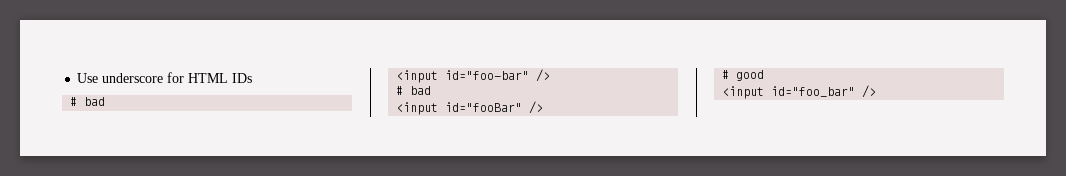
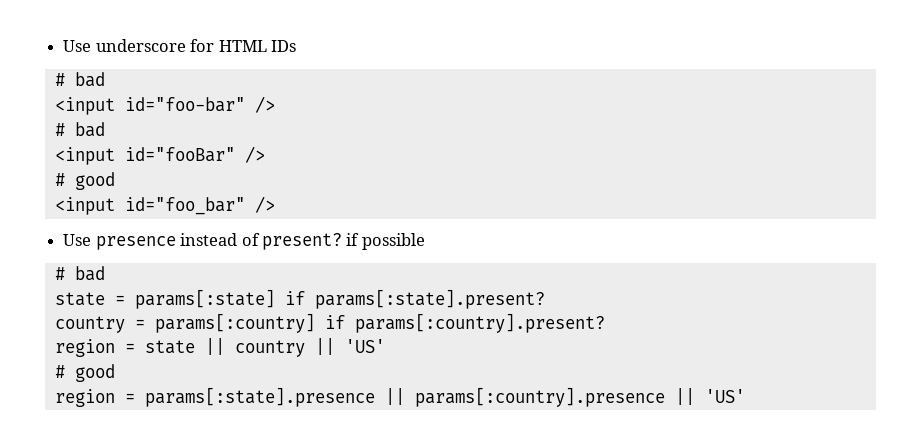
+ Use presence instead of present? if possible
+ # bad
+ state = params[:state] if params[:state].present?
+ country = params[:country] if params[:country].present?
+ region = state || country || 'US'
+ # good
+ region = params[:state].presence || params[:country].presence || 'US'

